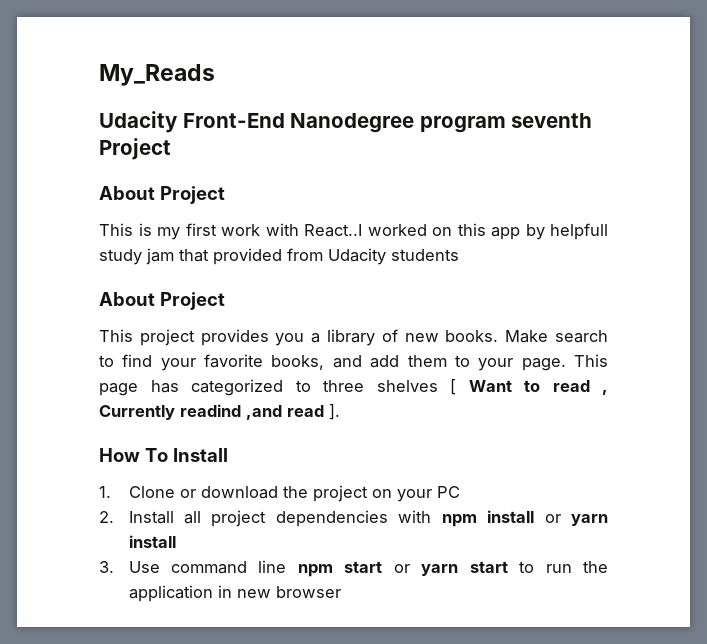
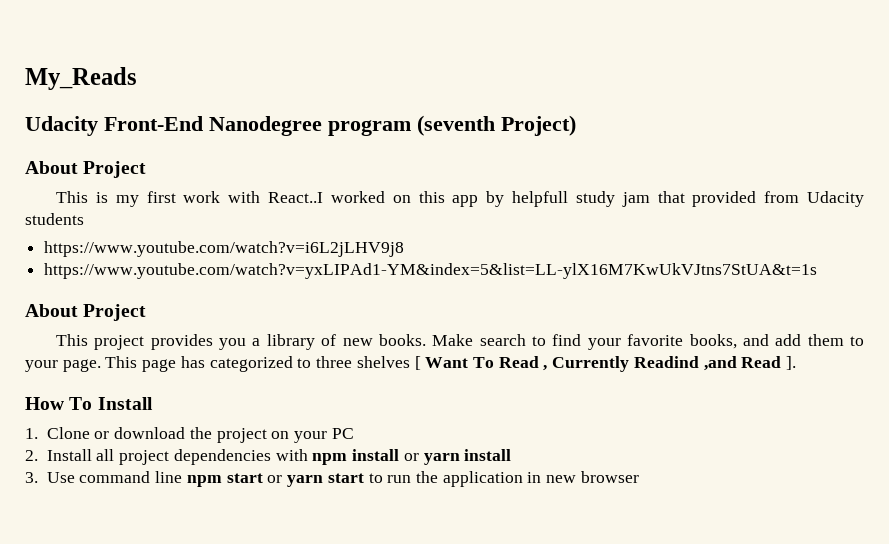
- Udacity Front-End Nanodegree program seventh Project
+ Udacity Front-End Nanodegree program (seventh Project)
+ https://www.youtube.com/watch?v=i6L2jLHV9j8
+ https://www.youtube.com/watch?v=yxLIPAd1-YM&index=5&list=LL-ylX16M7KwUkVJtns7StUA&t=1s
- This page has categorized to three shelves [ Want to read , Currently readind ,and read ].
+ This page has categorized to three shelves [ Want To Read , Currently Readind ,and Read ].

